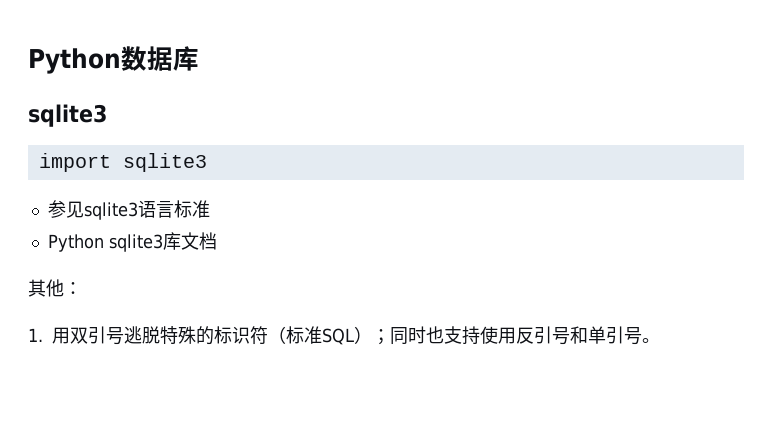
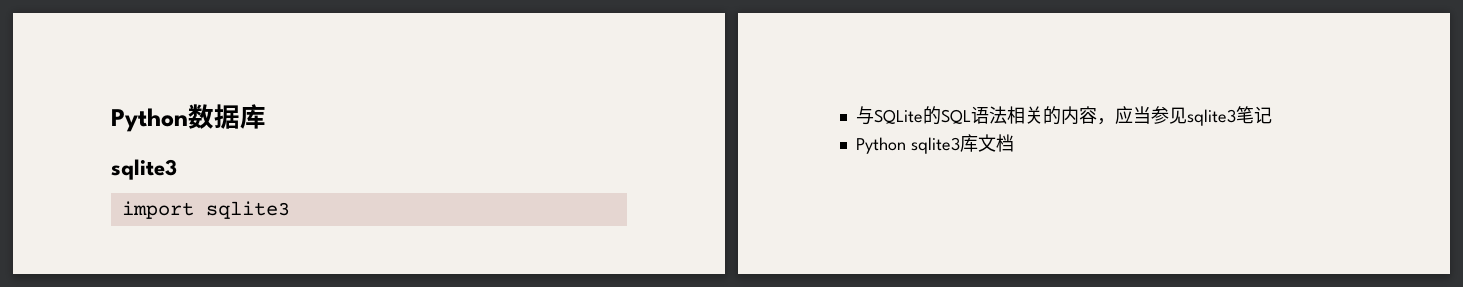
- 参见sqlite3语言标准
+ 与SQLite的SQL语法相关的内容，应当参见sqlite3笔记
  Python sqlite3库文档
- 其他：
- 1.用双引号逃脱特殊的标识符（标准SQL）；同时也支持使用反引号和单引号。

